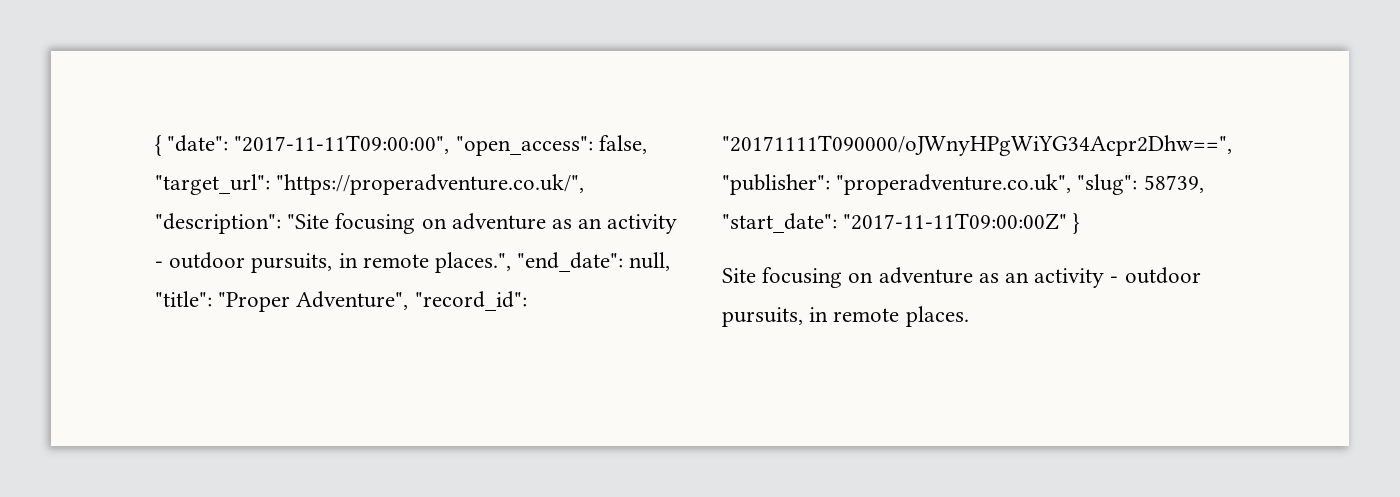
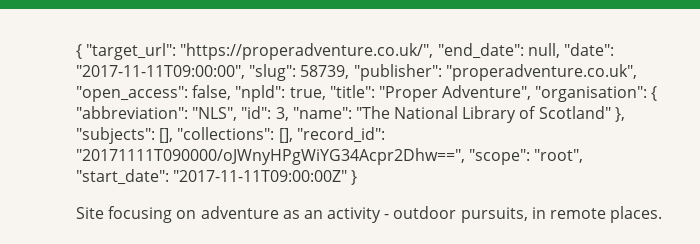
- { "date": "2017-11-11T09:00:00", "open_access": false, "target_url": "https://properadventure.co.uk/", "description": "Site focusing on adventure as an activity - outdoor pursuits, in remote places.", "end_date": null, "title": "Proper Adventure", "record_id": "20171111T090000/oJWnyHPgWiYG34Acpr2Dhw==", "publisher": "properadventure.co.uk", "slug": 58739, "start_date": "2017-11-11T09:00:00Z" }
+ { "target_url": "https://properadventure.co.uk/", "end_date": null, "date": "2017-11-11T09:00:00", "slug": 58739, "publisher": "properadventure.co.uk", "open_access": false, "npld": true, "title": "Proper Adventure", "organisation": { "abbreviation": "NLS", "id": 3, "name": "The National Library of Scotland" }, "subjects": [], "collections": [], "record_id": "20171111T090000/oJWnyHPgWiYG34Acpr2Dhw==", "scope": "root", "start_date": "2017-11-11T09:00:00Z" }

